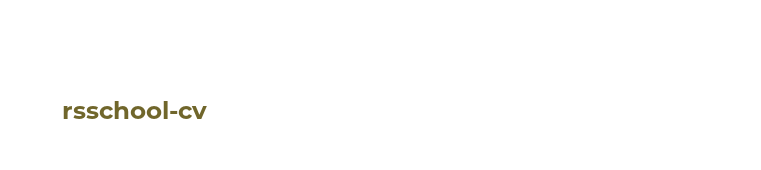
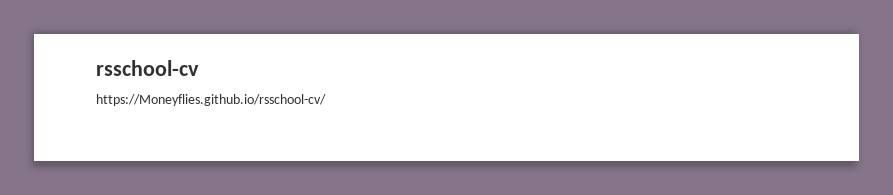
+ https://Moneyflies.github.io/rsschool-cv/

